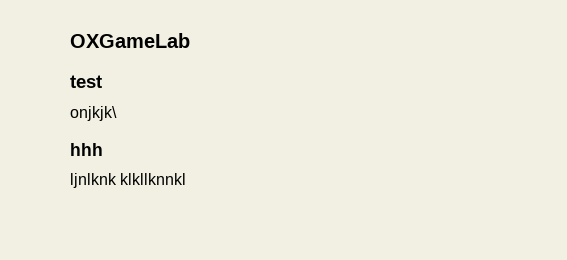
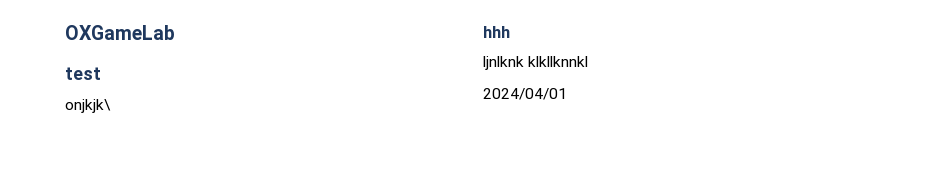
+ 2024/04/01

